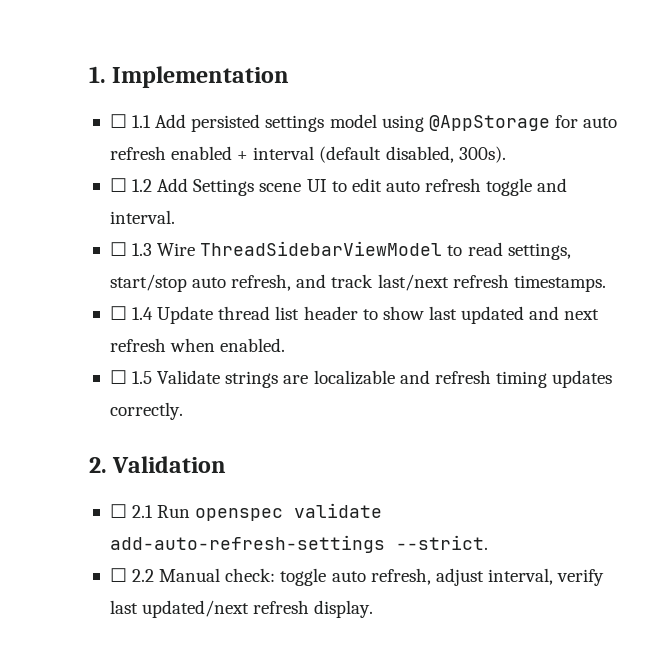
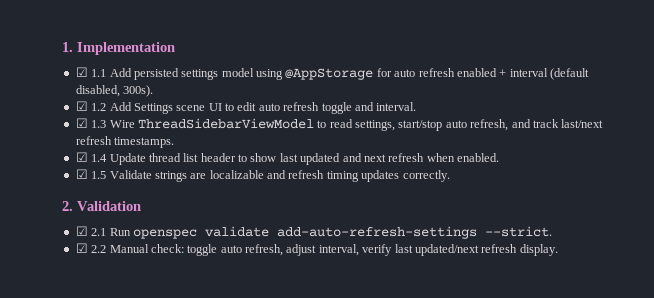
- ☐ 1.1 Add persisted settings model using @AppStorage for auto refresh enabled + interval (default disabled, 300s).
+ ☑ 1.1 Add persisted settings model using @AppStorage for auto refresh enabled + interval (default disabled, 300s).
- ☐ 1.2 Add Settings scene UI to edit auto refresh toggle and interval.
+ ☑ 1.2 Add Settings scene UI to edit auto refresh toggle and interval.
- ☐ 1.3 Wire ThreadSidebarViewModel to read settings, start/stop auto refresh, and track last/next refresh timestamps.
+ ☑ 1.3 Wire ThreadSidebarViewModel to read settings, start/stop auto refresh, and track last/next refresh timestamps.
- ☐ 1.4 Update thread list header to show last updated and next refresh when enabled.
+ ☑ 1.4 Update thread list header to show last updated and next refresh when enabled.
- ☐ 1.5 Validate strings are localizable and refresh timing updates correctly.
+ ☑ 1.5 Validate strings are localizable and refresh timing updates correctly.
- ☐ 2.1 Run openspec validate add-auto-refresh-settings --strict.
+ ☑ 2.1 Run openspec validate add-auto-refresh-settings --strict.
- ☐ 2.2 Manual check: toggle auto refresh, adjust interval, verify last updated/next refresh display.
+ ☑ 2.2 Manual check: toggle auto refresh, adjust interval, verify last updated/next refresh display.

